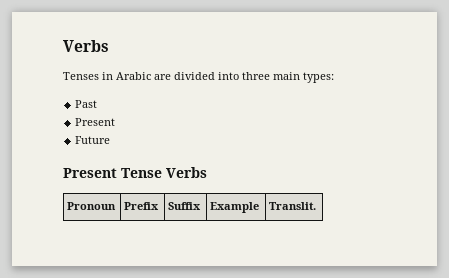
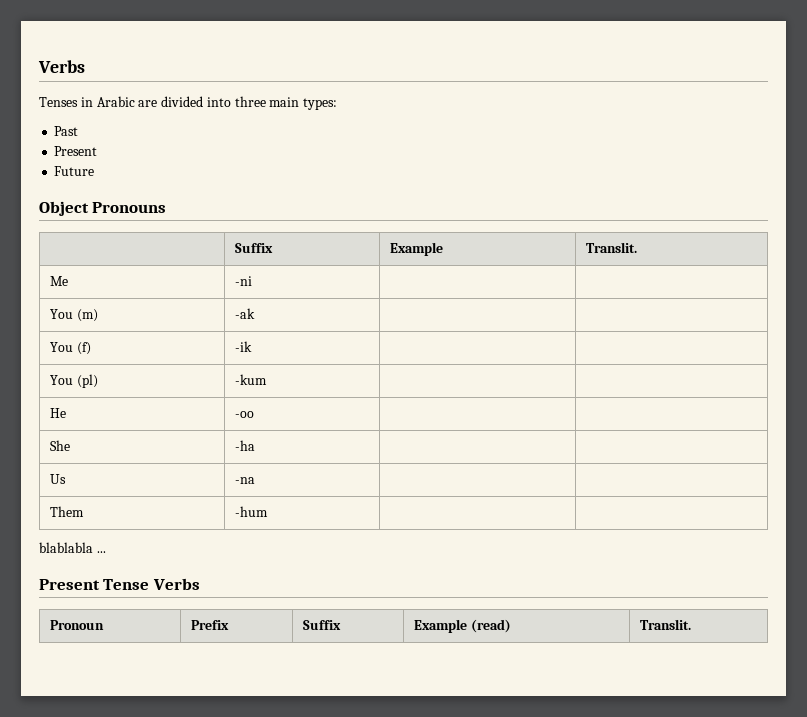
+ Object Pronouns
+ | Suffix | Example | Translit.
+ Me | -ni | |
+ You (m) | -ak | |
+ You (f) | -ik | |
+ You (pl) | -kum | |
+ He | -oo | |
+ She | -ha | |
+ Us | -na | |
+ Them | -hum | |
+ blablabla ...
- Pronoun | Prefix | Suffix | Example | Translit.
+ Pronoun | Prefix | Suffix | Example (read) | Translit.

